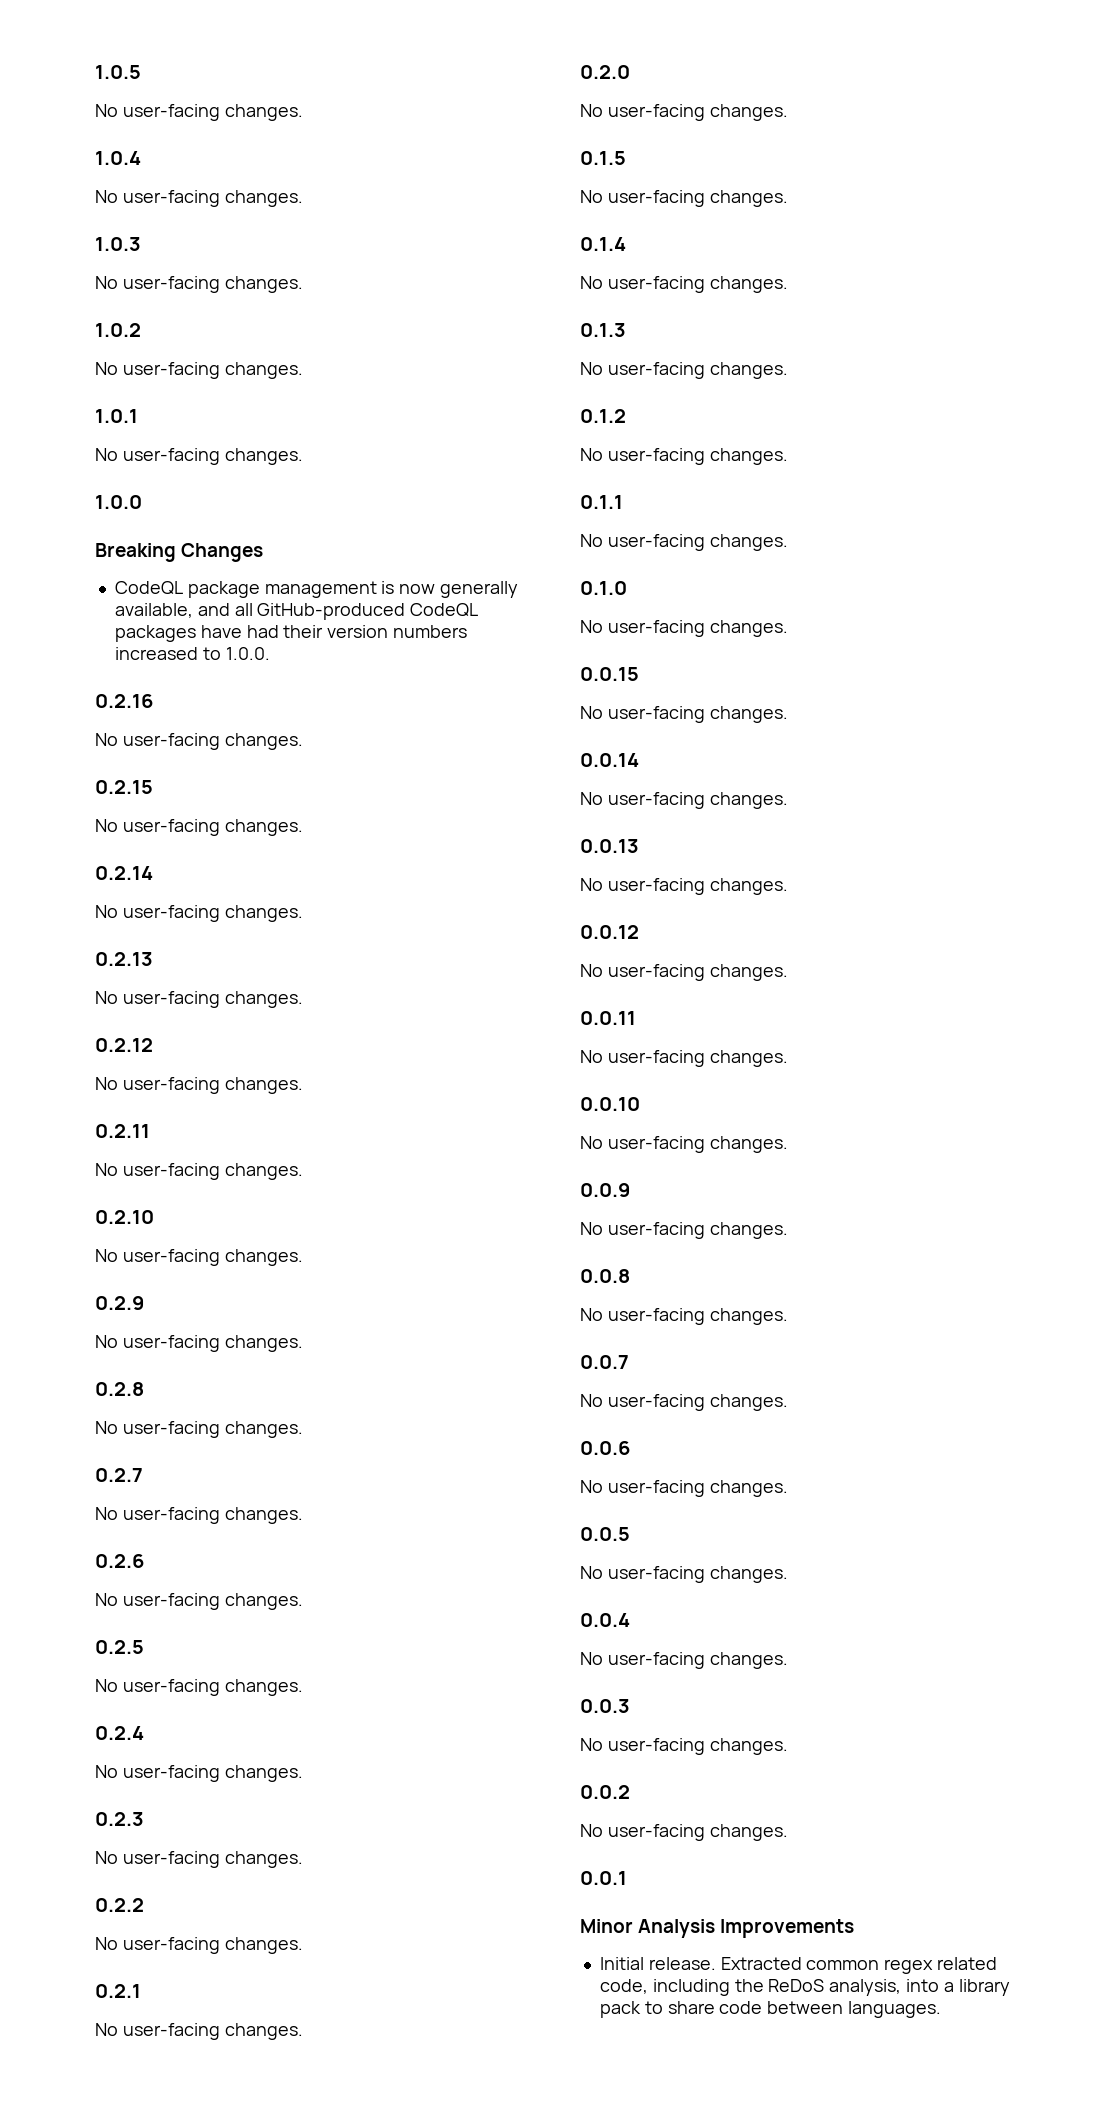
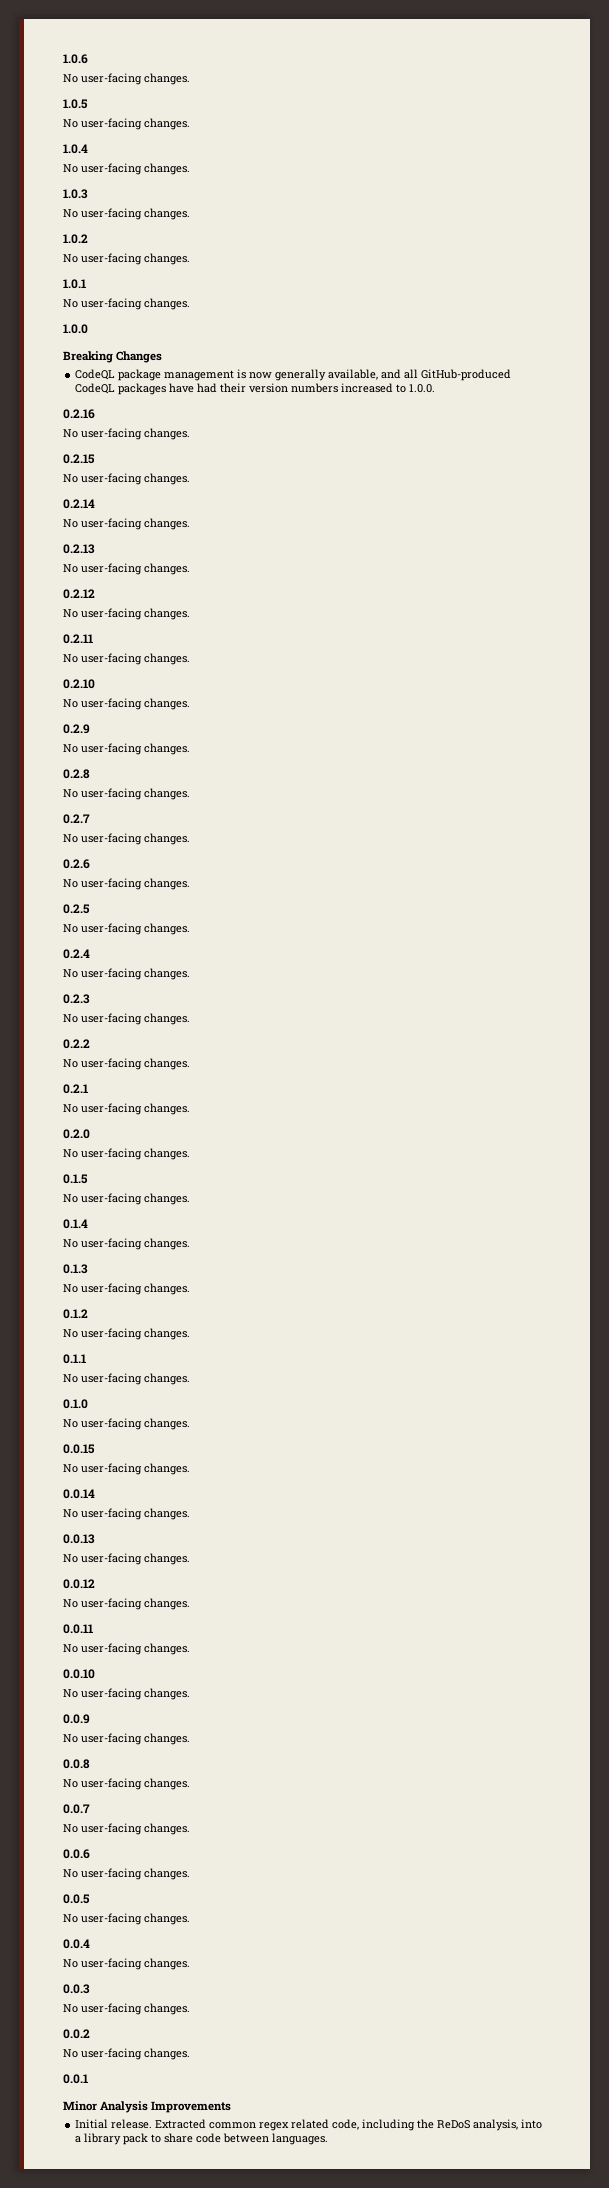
+ 1.0.6
+ No user-facing changes.

